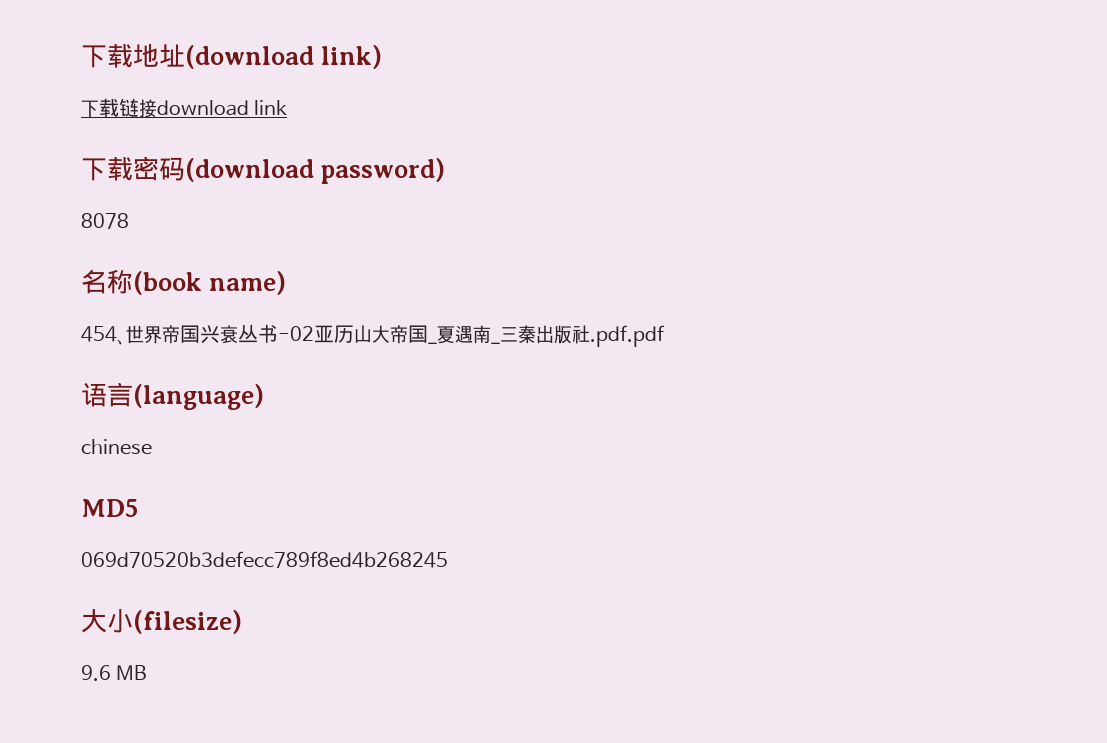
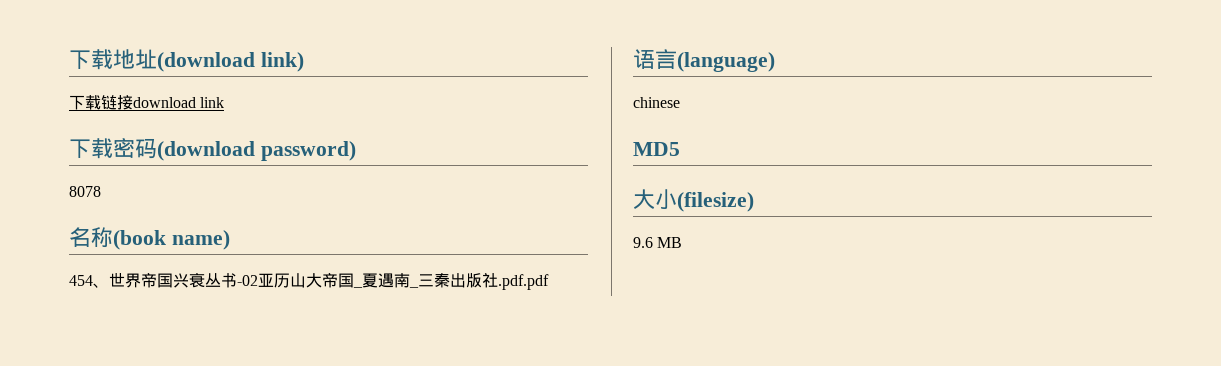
- 069d70520b3defecc789f8ed4b268245

